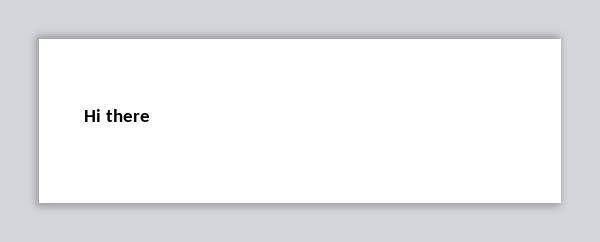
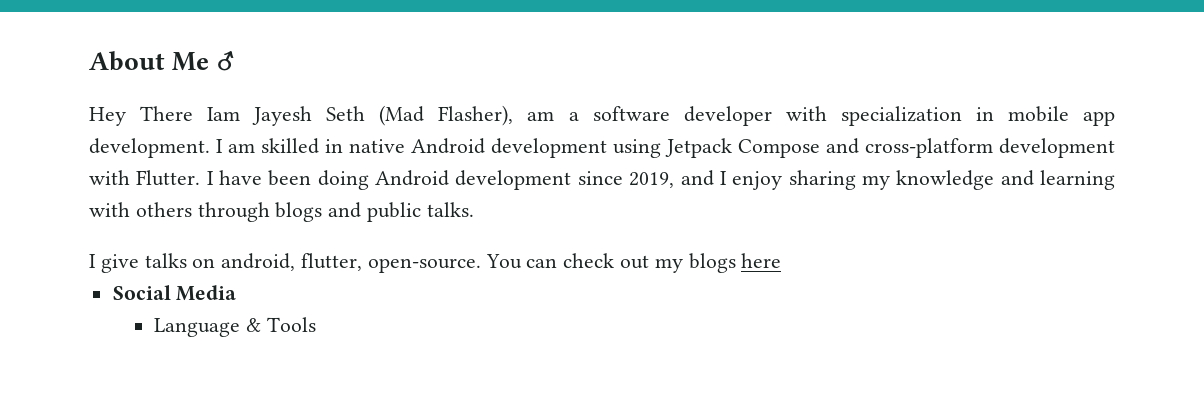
- Hi there
+ About Me ♂
+ Hey There Iam Jayesh Seth (Mad Flasher), am a software developer with specialization in mobile app development. I am skilled in native Android development using Jetpack Compose and cross-platform development with Flutter. I have been doing Android development since 2019, and I enjoy sharing my knowledge and learning with others through blogs and public talks.
+ I give talks on android, flutter, open-source. You can check out my blogs here
+ Social Media
+ Language & Tools

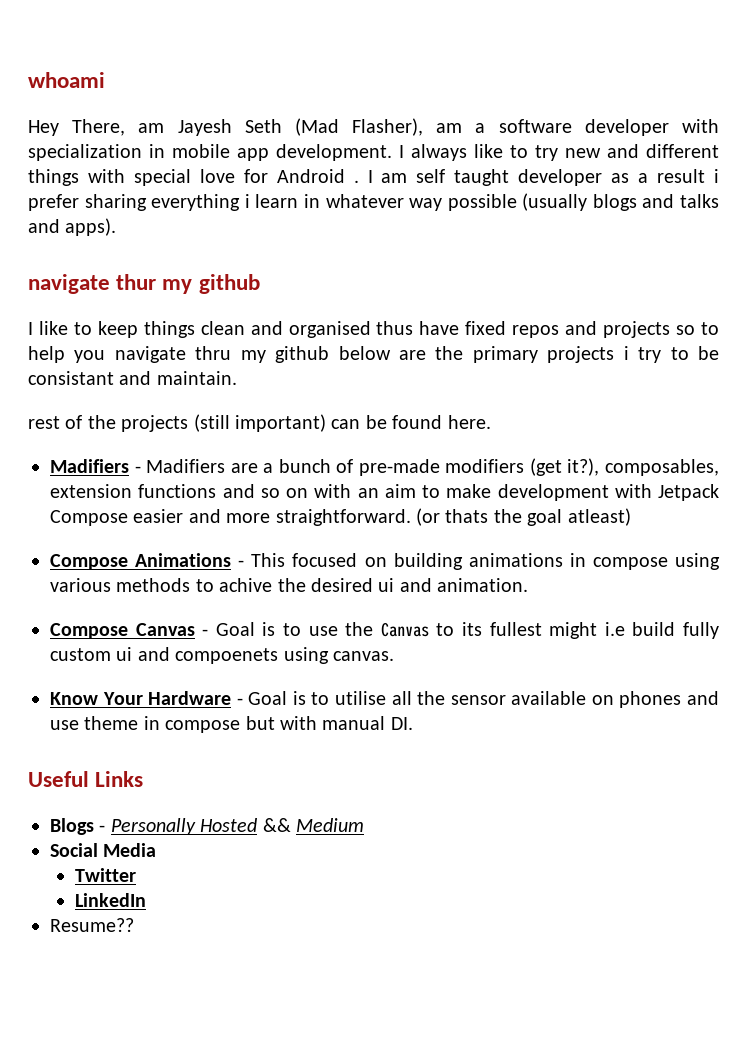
- About Me ♂
+ whoami
- Hey There Iam Jayesh Seth (Mad Flasher), am a software developer with specialization in mobile app development.
+ Hey There, am Jayesh Seth (Mad Flasher), am a software developer with specialization in mobile app development.
- I am skilled in native Android development using Jetpack Compose and cross-platform development with Flutter. I have been doing Android development since 2019, and I enjoy sharing my knowledge and learning with others through blogs and public talks.
- I give talks on android, flutter, open-source. You can check out my blogs here
+ I always like to try new and different things with special love for Android . I am self taught developer as a result i prefer sharing everything i learn in whatever way possible (usually blogs and talks and apps).
+ navigate thur my github
+ I like to keep things clean and organised thus have fixed repos and projects so to help you navigate thru my github below are the primary projects i try to be consistant and maintain.
+ rest of the projects (still important) can be found here.
+ Madifiers - Madifiers are a bunch of pre-made modifiers (get it?), composables, extension functions and so on with an aim to make development with Jetpack Compose easier and more straightforward. (or thats the goal atleast)
+ Compose Animations - This focused on building animations in compose using various methods to achive the desired ui and animation.
+ Compose Canvas - Goal is to use the Canvas to its fullest might i.e build fully custom ui and compoenets using canvas.
+ Know Your Hardware - Goal is to utilise all the sensor available on phones and use theme in compose but with manual DI.
+ Useful Links
+ Blogs - Personally Hosted && Medium
- Language & Tools
+ Twitter
+ LinkedIn
+ Resume??

